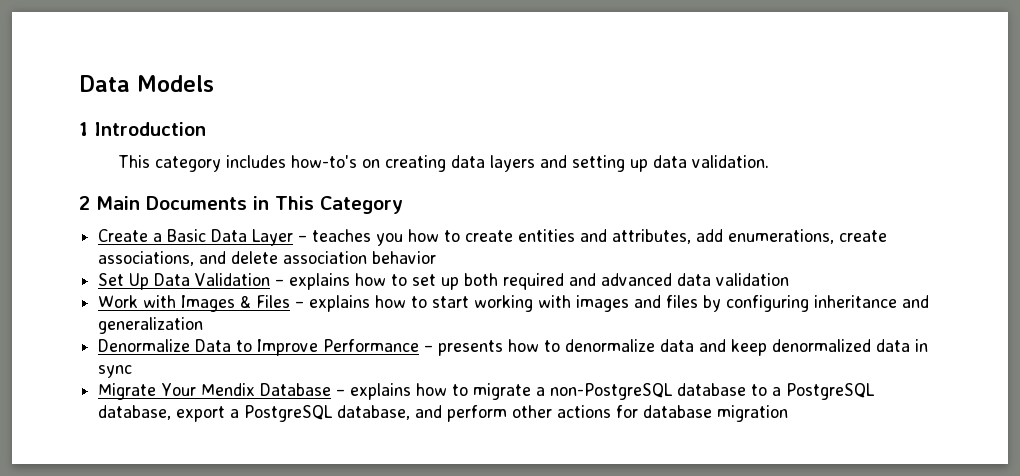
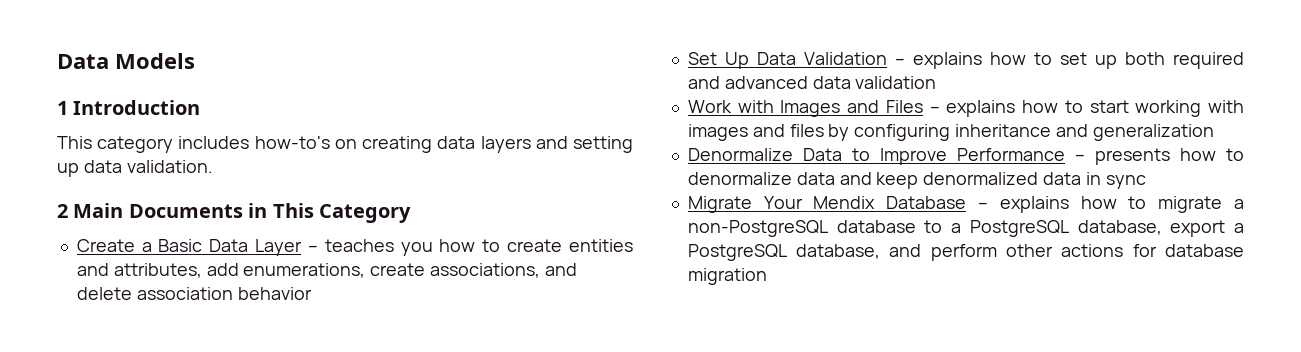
- Work with Images & Files – explains how to start working with images and files by configuring inheritance and generalization
+ Work with Images and Files – explains how to start working with images and files by configuring inheritance and generalization

